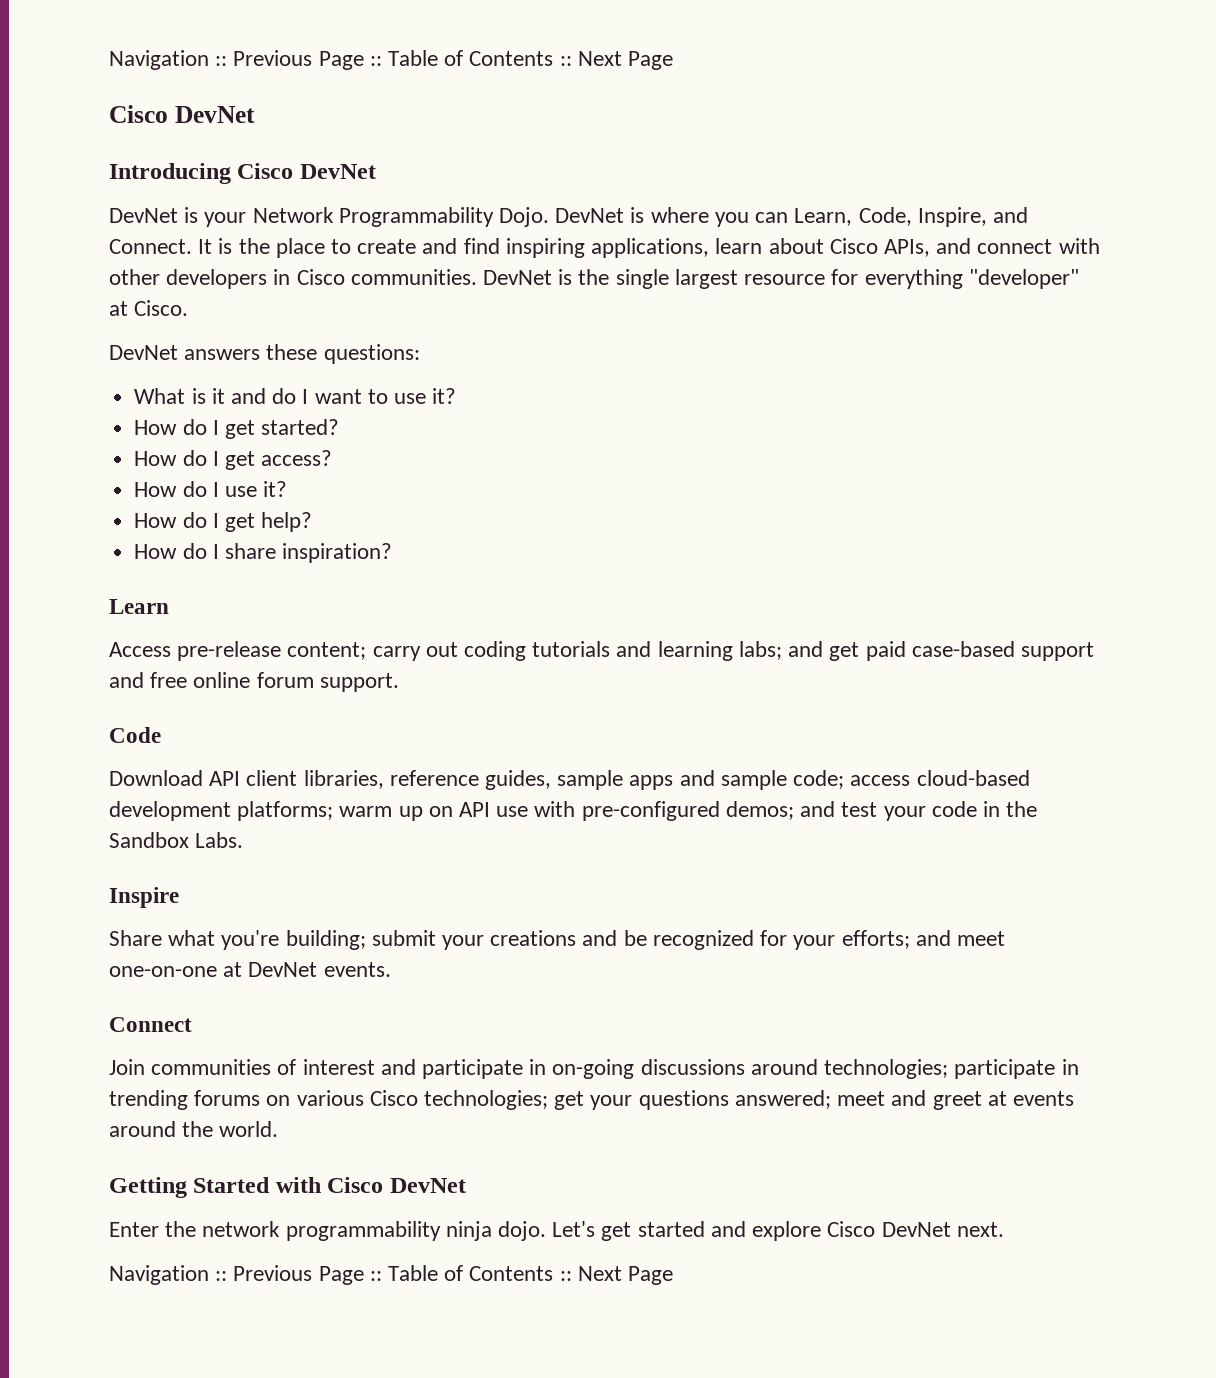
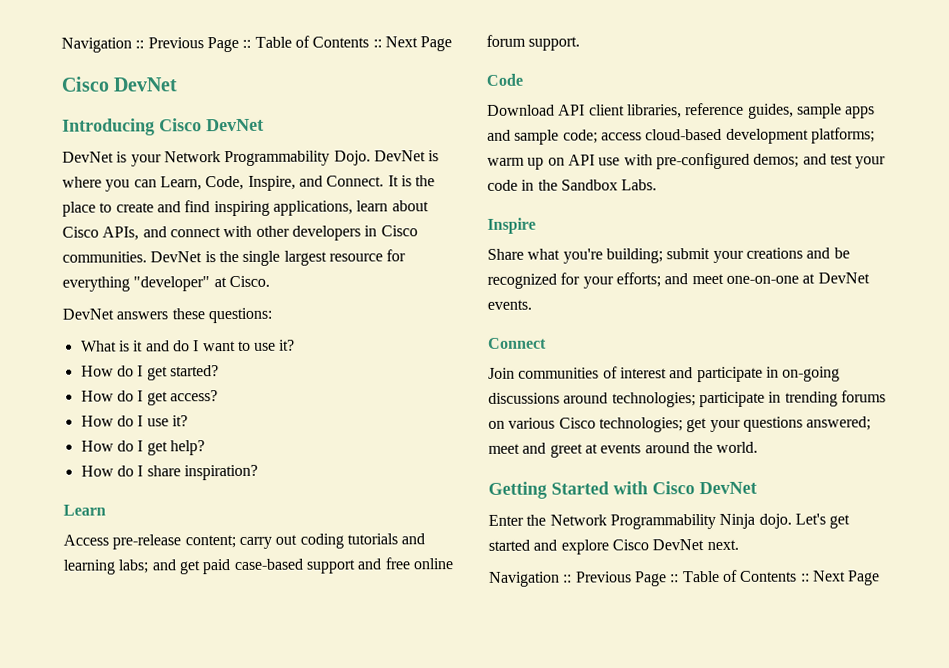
- Enter the network programmability ninja dojo.
+ Enter the Network Programmability Ninja dojo.

